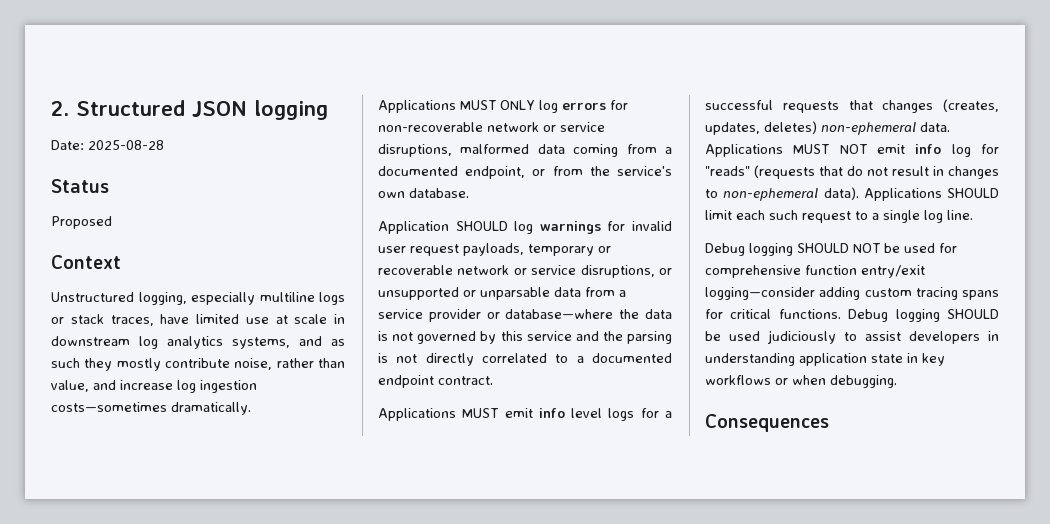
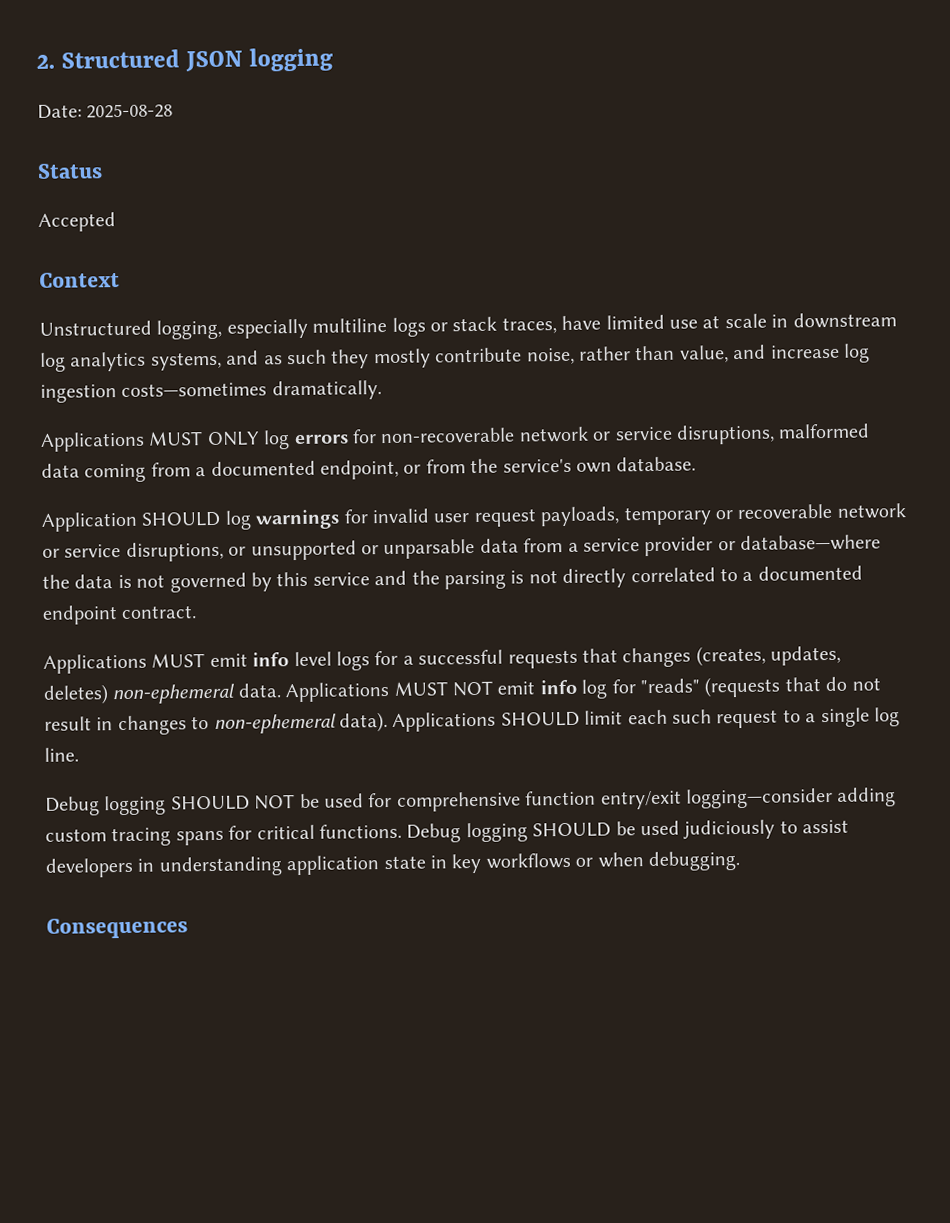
- Proposed
+ Accepted

